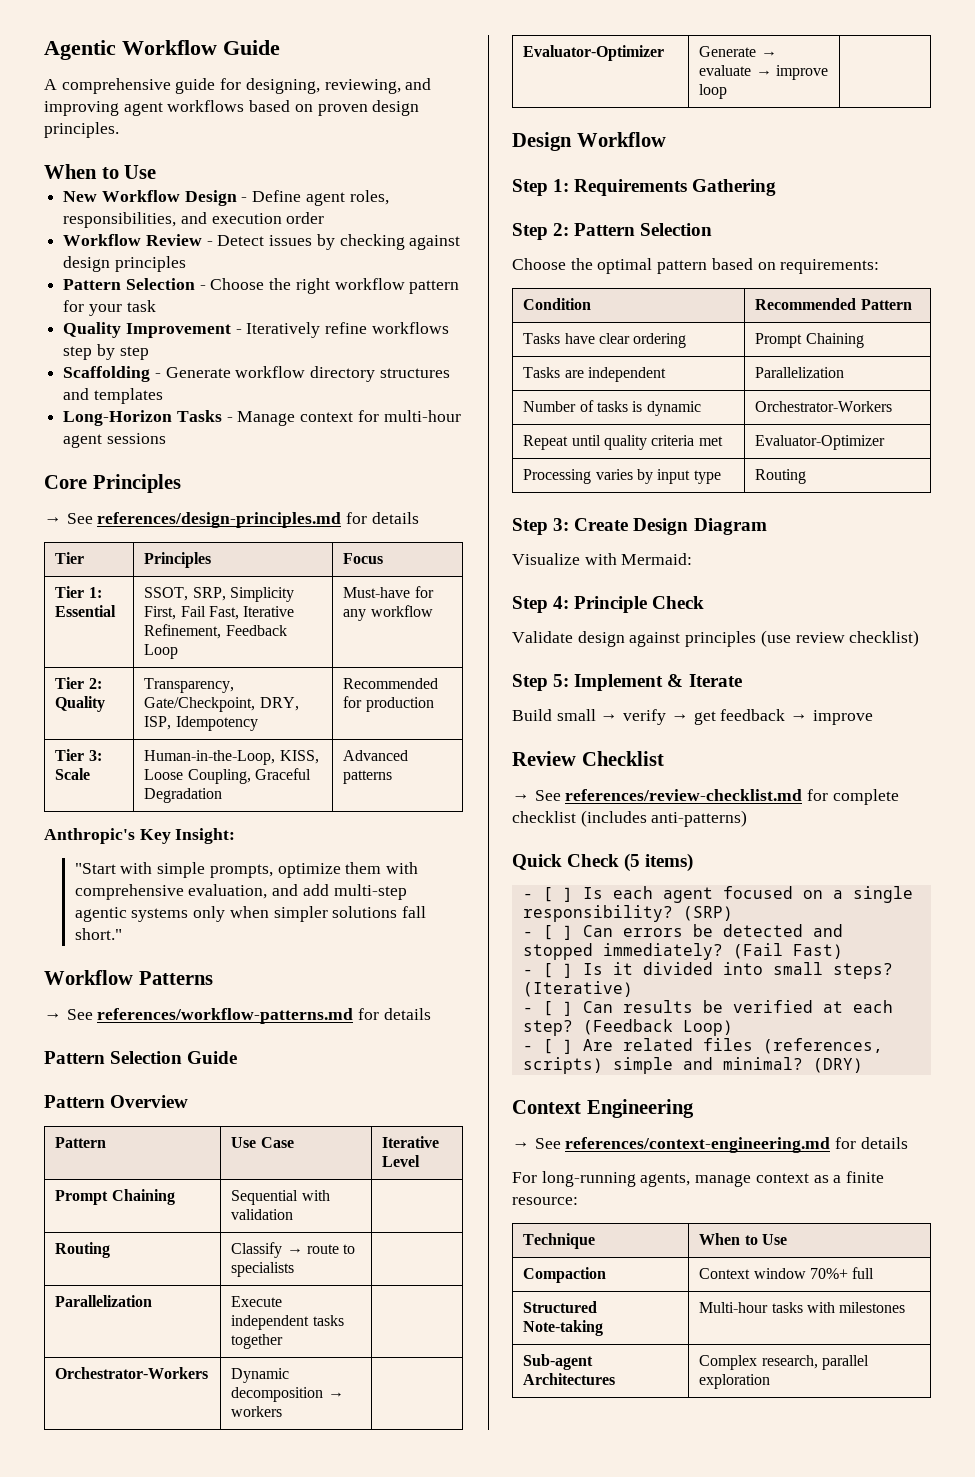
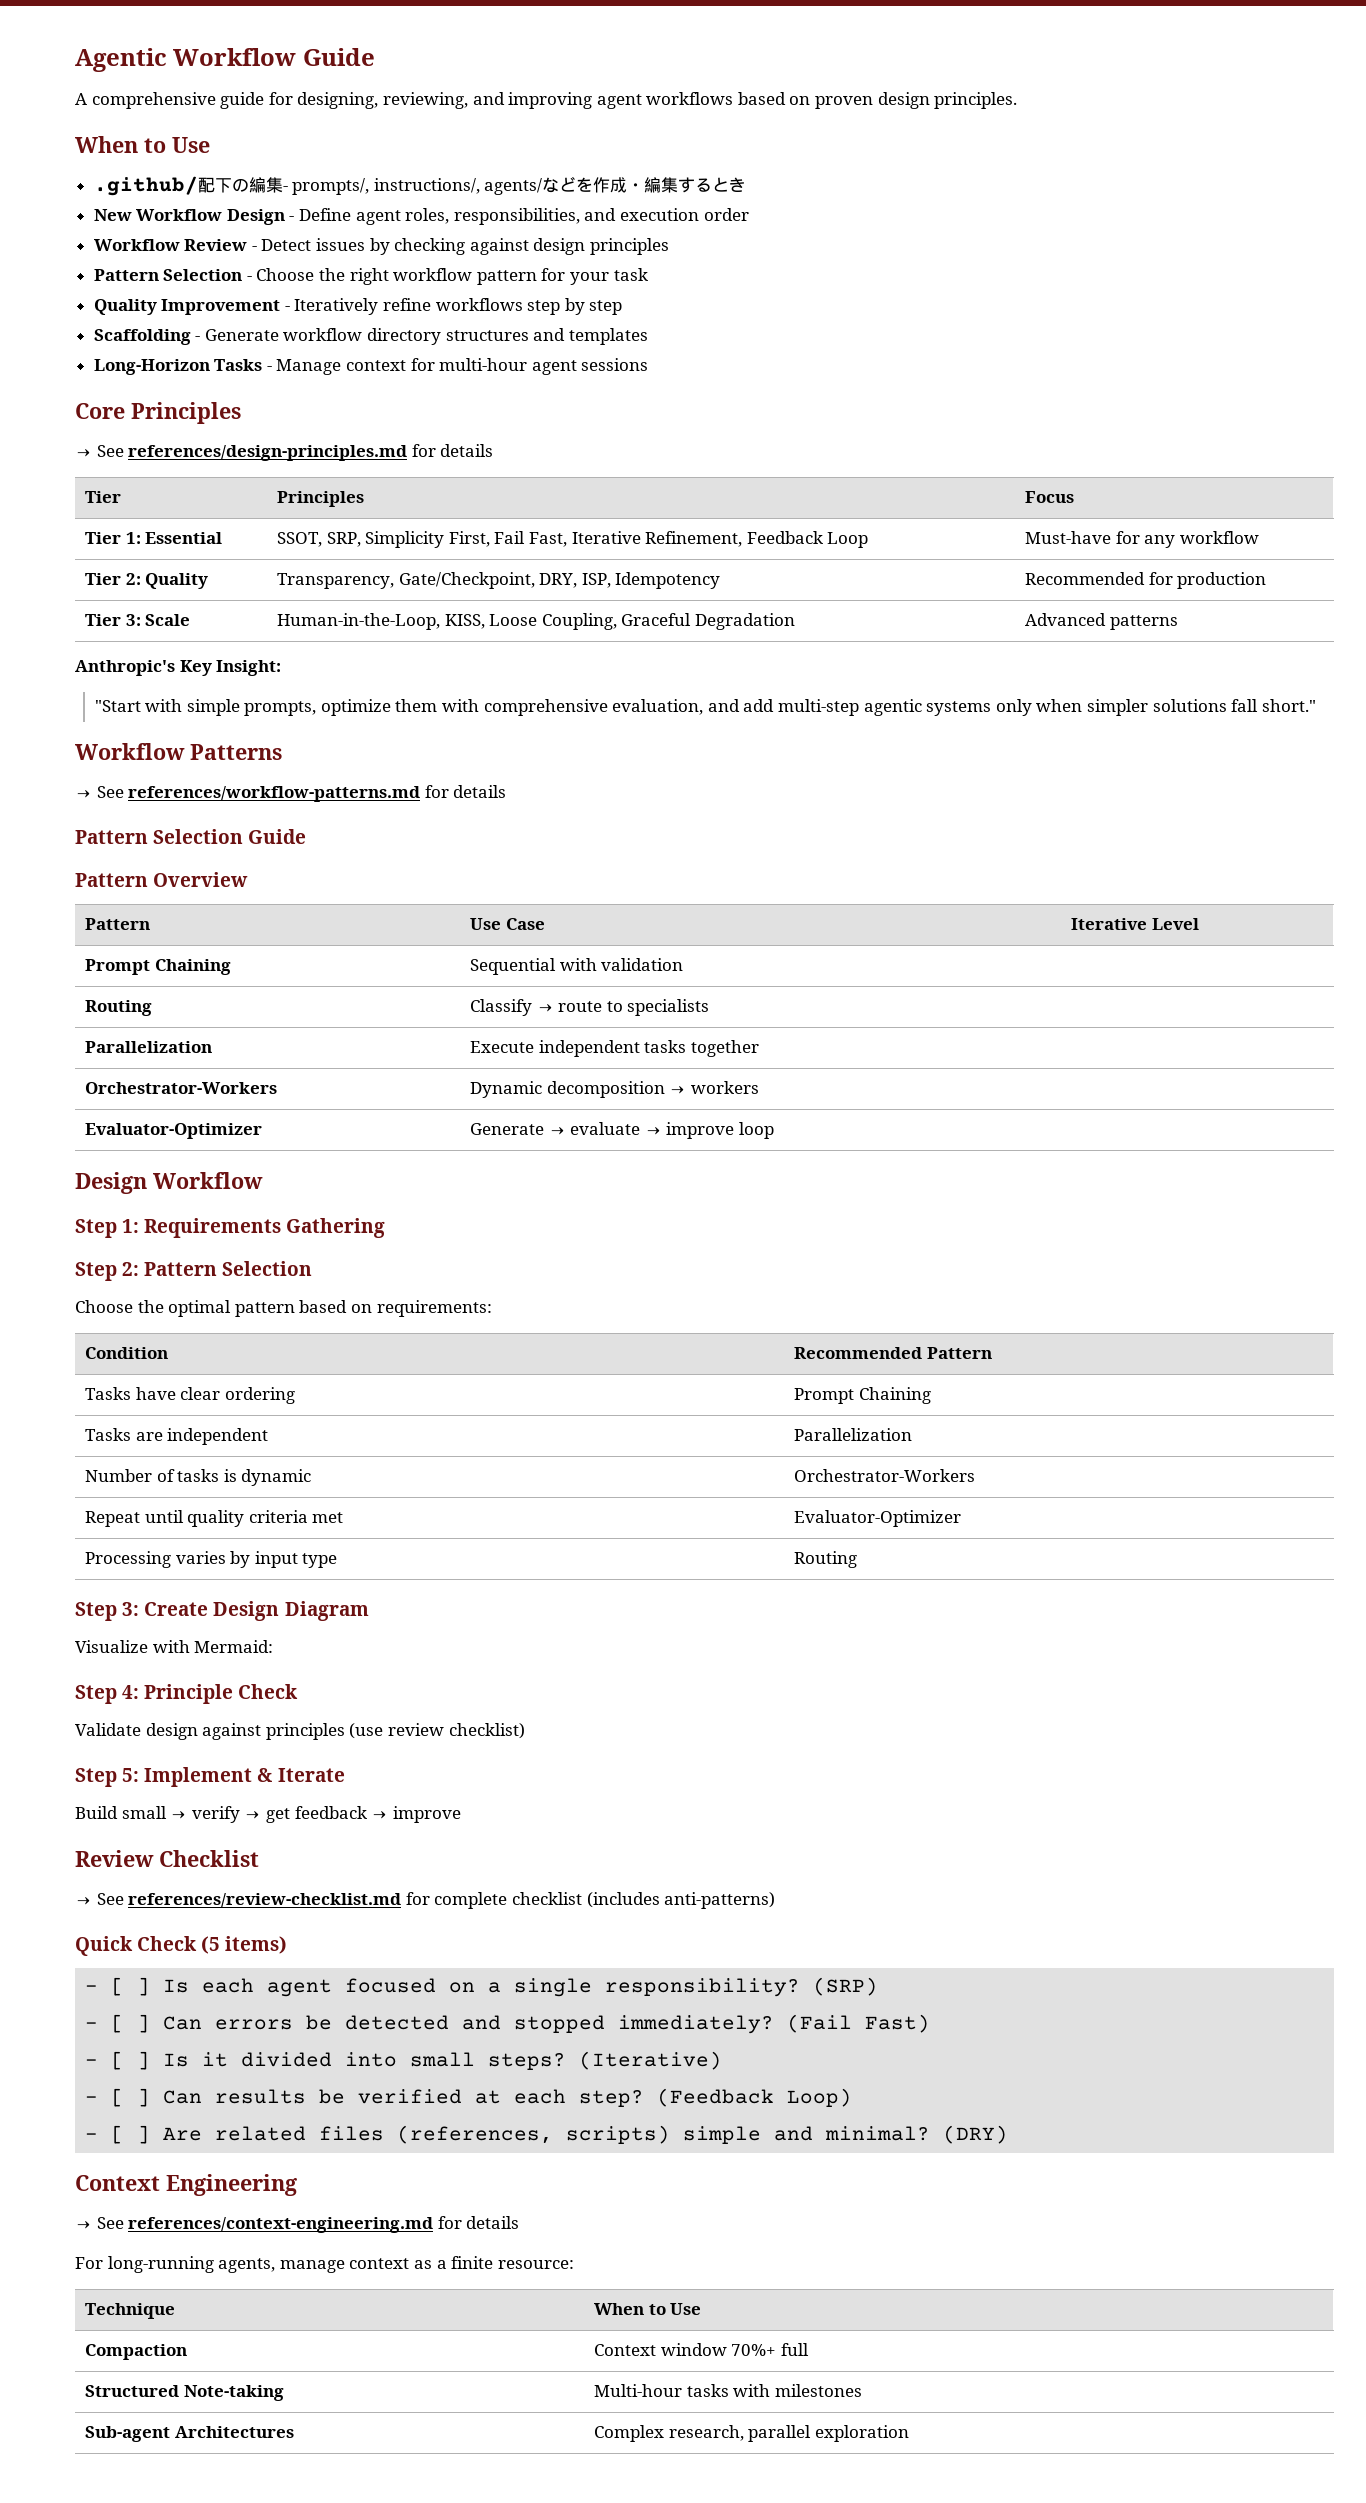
+ .github/配下の編集- prompts/, instructions/, agents/などを作成・編集するとき

